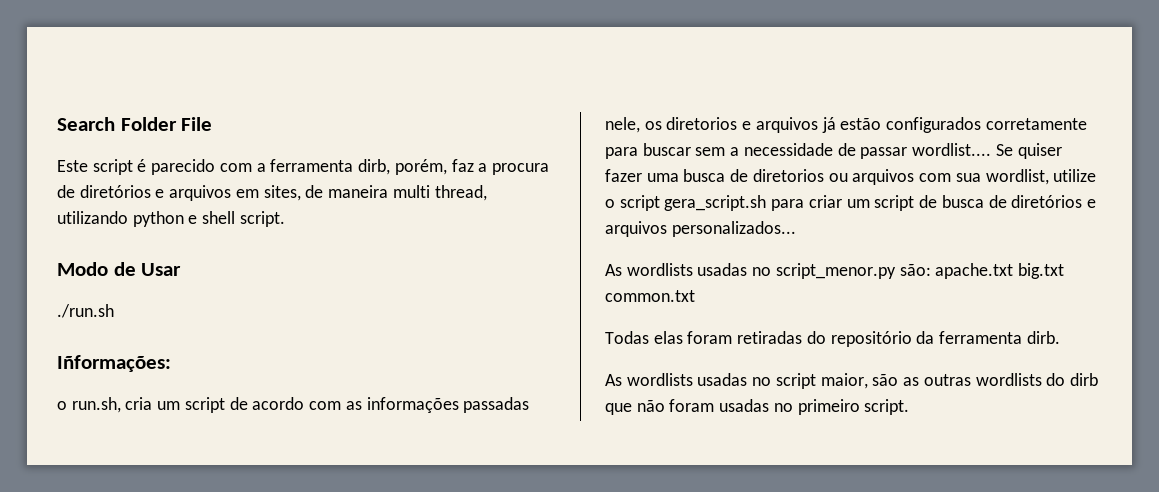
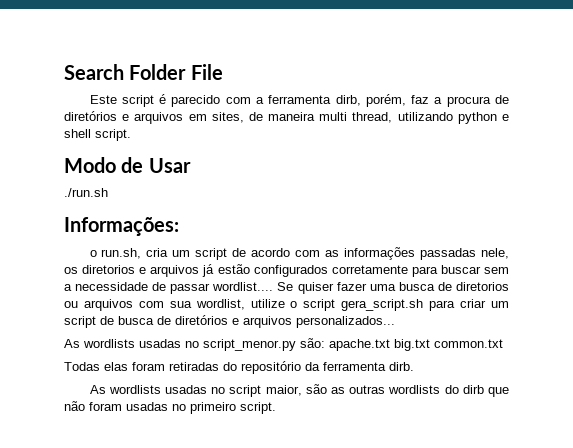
- Iñformações:
+ Informações:

